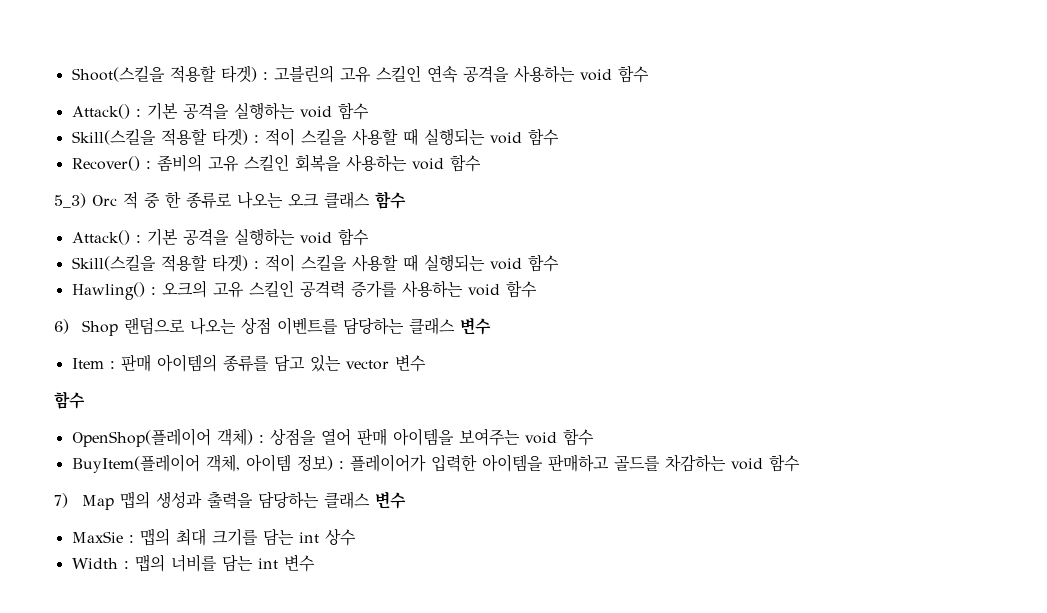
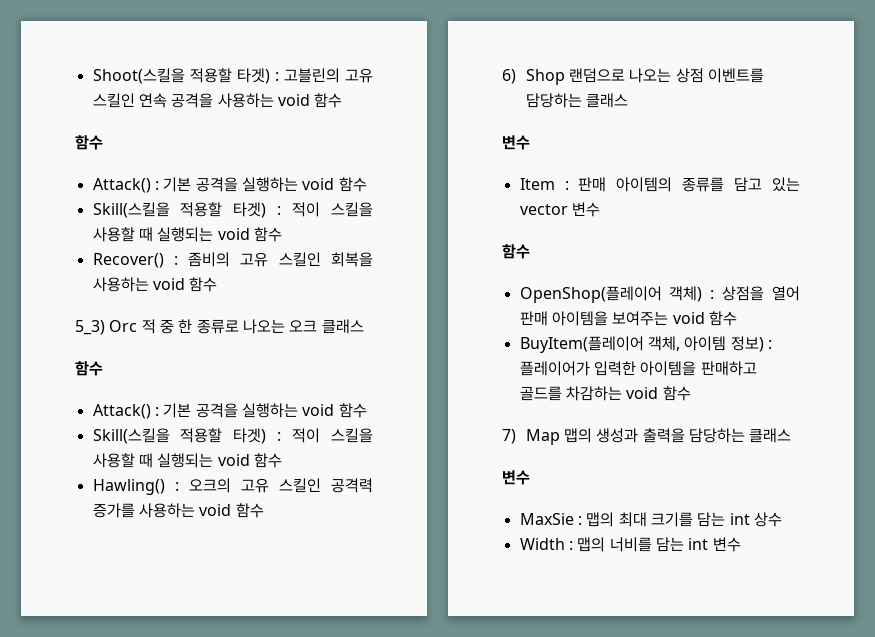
  Shoot(스킬을 적용할 타겟) : 고블린의 고유 스킬인 연속 공격을 사용하는 void 함수
+ 함수
- 5_3) Orc 적 중 한 종류로 나오는 오크 클래스 함수
+ 5_3) Orc 적 중 한 종류로 나오는 오크 클래스
+ 함수
- 6) Shop 랜덤으로 나오는 상점 이벤트를 담당하는 클래스 변수
+ 6) Shop 랜덤으로 나오는 상점 이벤트를 담당하는 클래스
+ 변수
- 7) Map 맵의 생성과 출력을 담당하는 클래스 변수
+ 7) Map 맵의 생성과 출력을 담당하는 클래스
+ 변수

